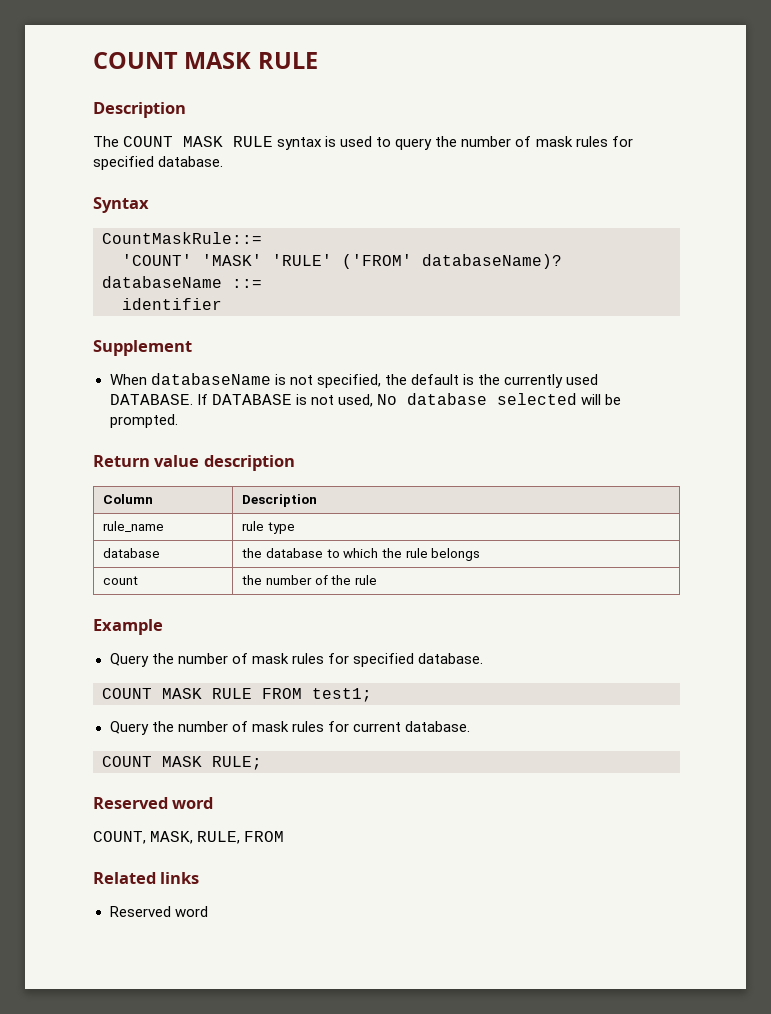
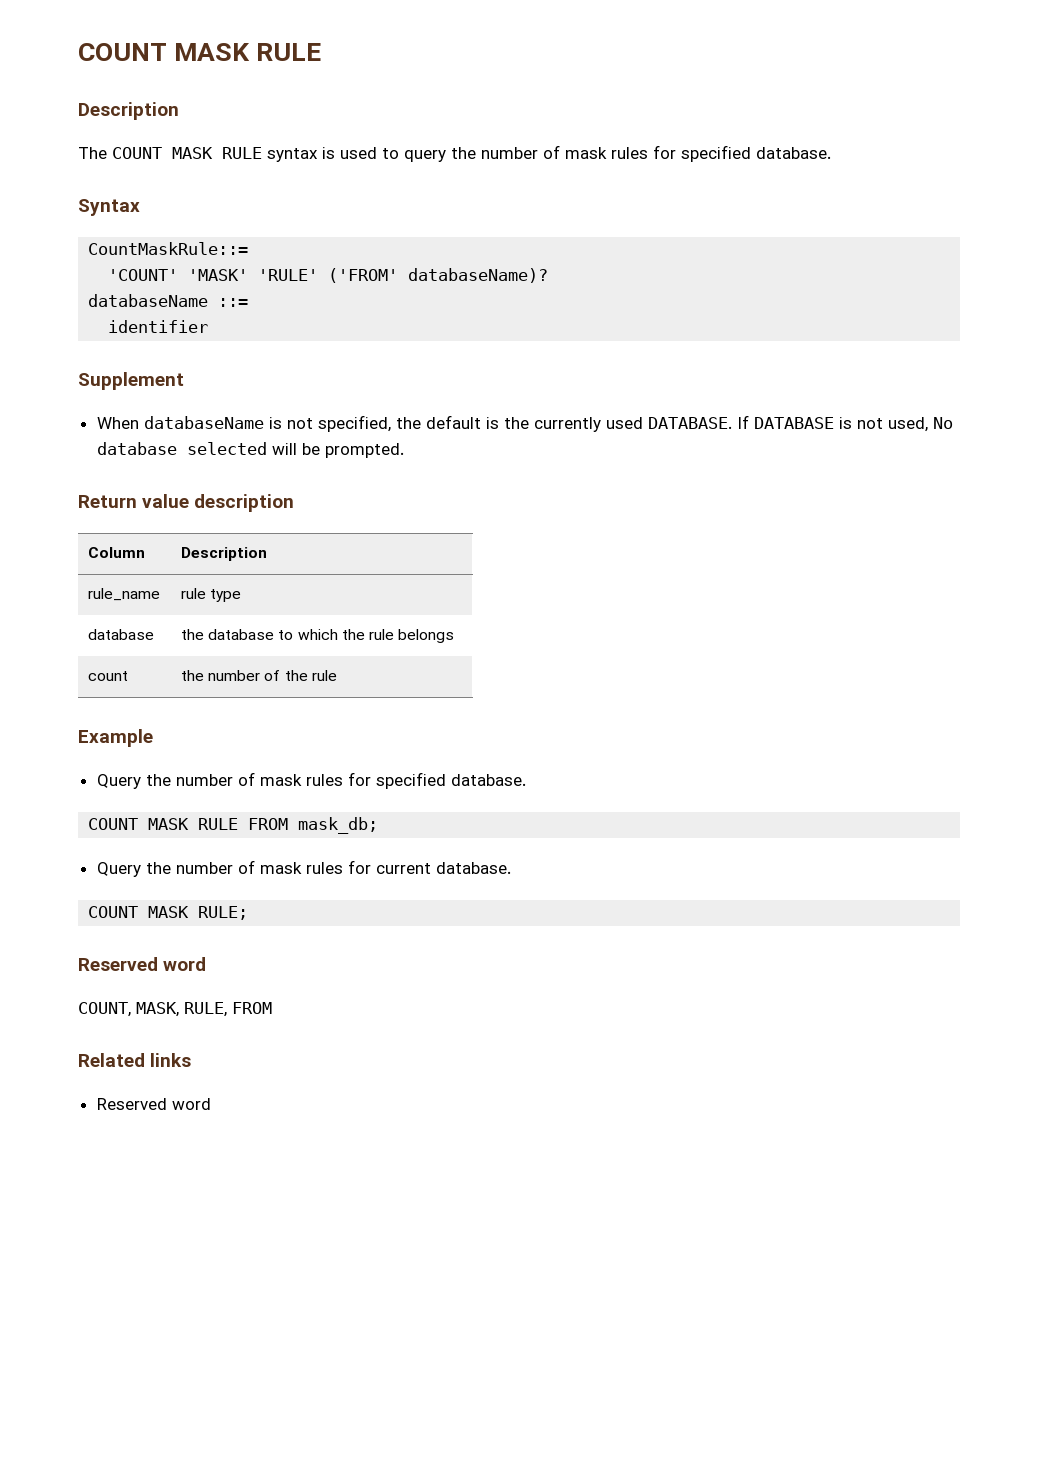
- COUNT MASK RULE FROM test1;
+ COUNT MASK RULE FROM mask_db;

